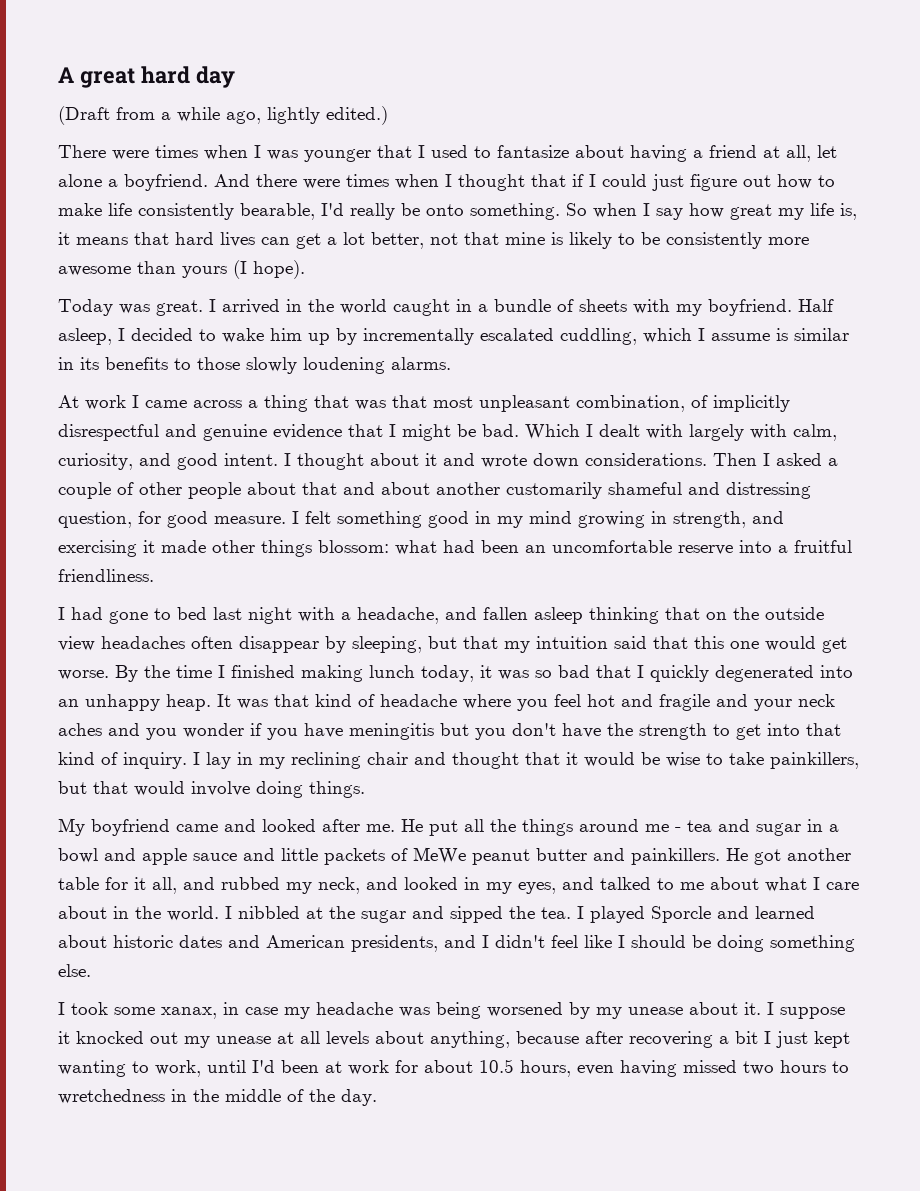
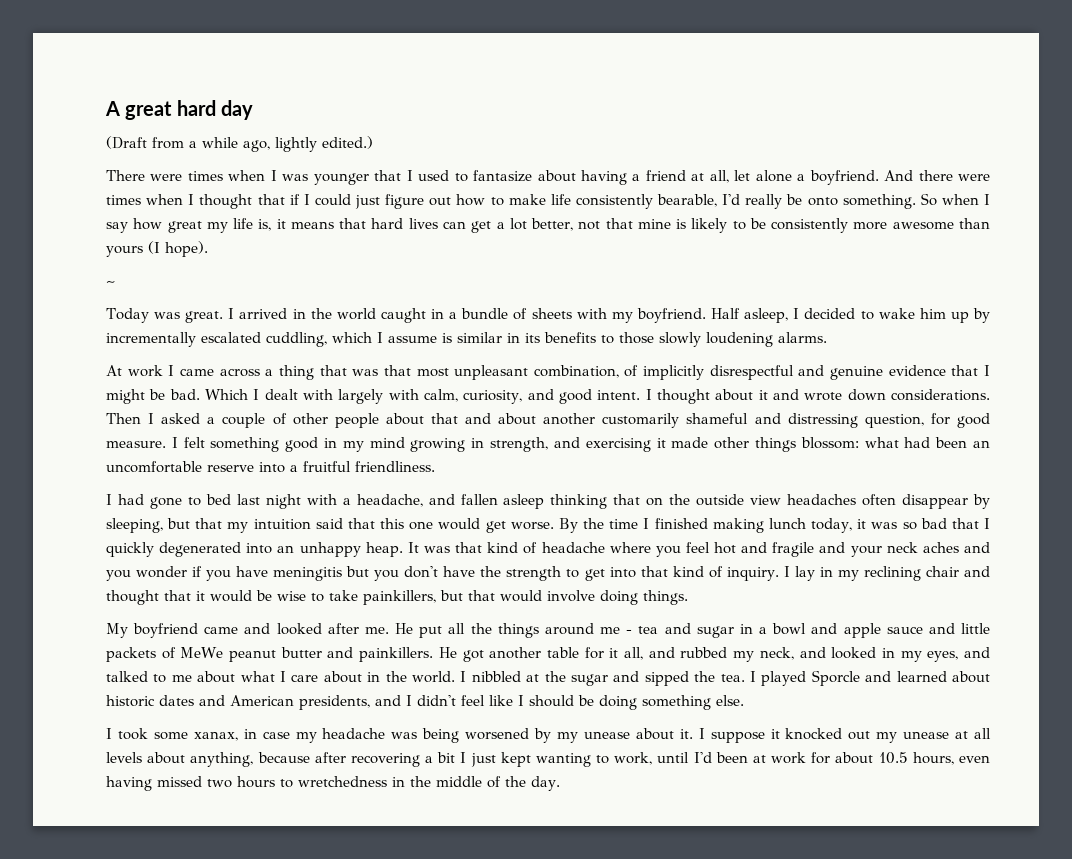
+ ~

